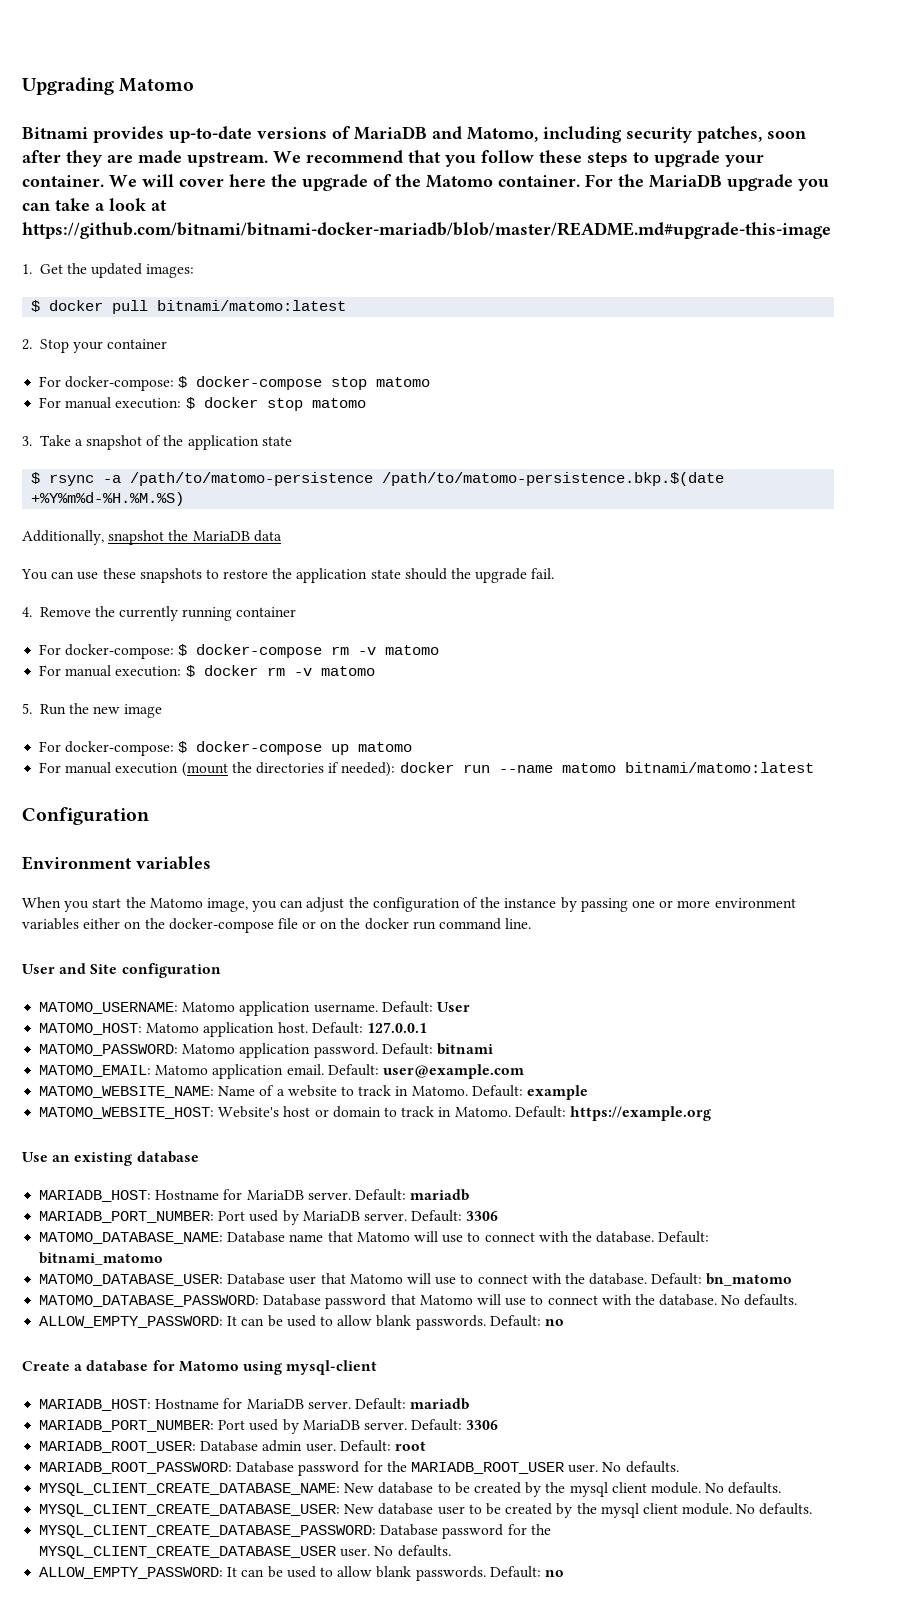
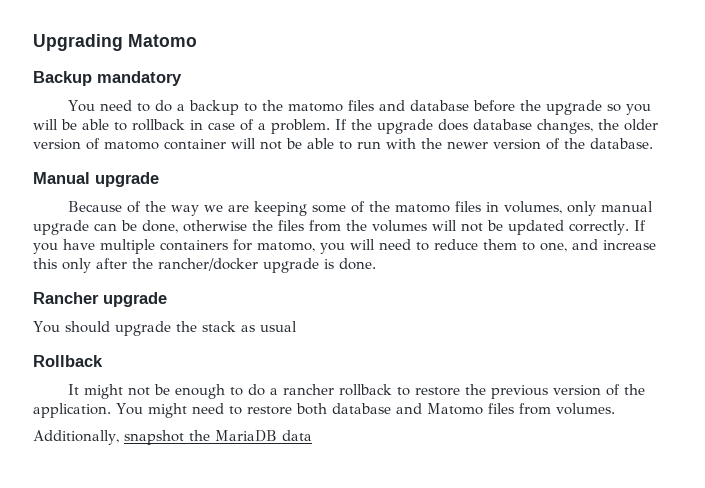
- Bitnami provides up-to-date versions of MariaDB and Matomo, including security patches, soon after they are made upstream. We recommend that you follow these steps to upgrade your container. We will cover here the upgrade of the Matomo container. For the MariaDB upgrade you can take a look at https://github.com/bitnami/bitnami-docker-mariadb/blob/master/README.md#upgrade-this-image
- 1. Get the updated images:
- $ docker pull bitnami/matomo:latest
- 2. Stop your container
- For docker-compose: $ docker-compose stop matomo
- For manual execution: $ docker stop matomo
- 3. Take a snapshot of the application state
- $ rsync -a /path/to/matomo-persistence /path/to/matomo-persistence.bkp.$(date +%Y%m%d-%H.%M.%S)
+ Backup mandatory
+ You need to do a backup to the matomo files and database before the upgrade so you will be able to rollback in case of a problem. If the upgrade does database changes, the older version of matomo container will not be able to run with the newer version of the database.
+ Manual upgrade
+ Because of the way we are keeping some of the matomo files in volumes, only manual upgrade can be done, otherwise the files from the volumes will not be updated correctly. If you have multiple containers for matomo, you will need to reduce them to one, and increase this only after the rancher/docker upgrade is done.
+ Rancher upgrade
+ You should upgrade the stack as usual
+ Rollback
+ It might not be enough to do a rancher rollback to restore the previous version of the application. You might need to restore both database and Matomo files from volumes.
- You can use these snapshots to restore the application state should the upgrade fail.
- 4. Remove the currently running container
- For docker-compose: $ docker-compose rm -v matomo
- For manual execution: $ docker rm -v matomo
- 5. Run the new image
- For docker-compose: $ docker-compose up matomo
- For manual execution (mount the directories if needed): docker run --name matomo bitnami/matomo:latest
- Configuration
- Environment variables
- When you start the Matomo image, you can adjust the configuration of the instance by passing one or more environment variables either on the docker-compose file or on the docker run command line.
- User and Site configuration
- MATOMO_USERNAME: Matomo application username. Default: User
- MATOMO_HOST: Matomo application host. Default: 127.0.0.1
- MATOMO_PASSWORD: Matomo application password. Default: bitnami
- MATOMO_EMAIL: Matomo application email. Default: user@example.com
- MATOMO_WEBSITE_NAME: Name of a website to track in Matomo. Default: example
- MATOMO_WEBSITE_HOST: Website's host or domain to track in Matomo. Default: https://example.org
- Use an existing database
- MARIADB_HOST: Hostname for MariaDB server. Default: mariadb
- MARIADB_PORT_NUMBER: Port used by MariaDB server. Default: 3306
- MATOMO_DATABASE_NAME: Database name that Matomo will use to connect with the database. Default: bitnami_matomo
- MATOMO_DATABASE_USER: Database user that Matomo will use to connect with the database. Default: bn_matomo
- MATOMO_DATABASE_PASSWORD: Database password that Matomo will use to connect with the database. No defaults.
- ALLOW_EMPTY_PASSWORD: It can be used to allow blank passwords. Default: no
- Create a database for Matomo using mysql-client
- MARIADB_HOST: Hostname for MariaDB server. Default: mariadb
- MARIADB_PORT_NUMBER: Port used by MariaDB server. Default: 3306
- MARIADB_ROOT_USER: Database admin user. Default: root
- MARIADB_ROOT_PASSWORD: Database password for the MARIADB_ROOT_USER user. No defaults.
- MYSQL_CLIENT_CREATE_DATABASE_NAME: New database to be created by the mysql client module. No defaults.
- MYSQL_CLIENT_CREATE_DATABASE_USER: New database user to be created by the mysql client module. No defaults.
- MYSQL_CLIENT_CREATE_DATABASE_PASSWORD: Database password for the MYSQL_CLIENT_CREATE_DATABASE_USER user. No defaults.
- ALLOW_EMPTY_PASSWORD: It can be used to allow blank passwords. Default: no

